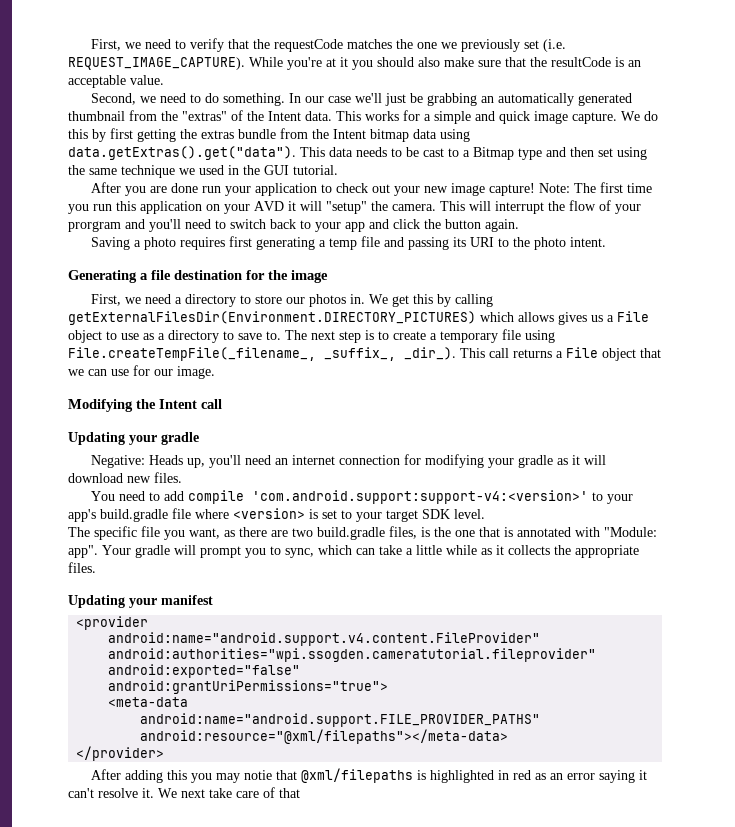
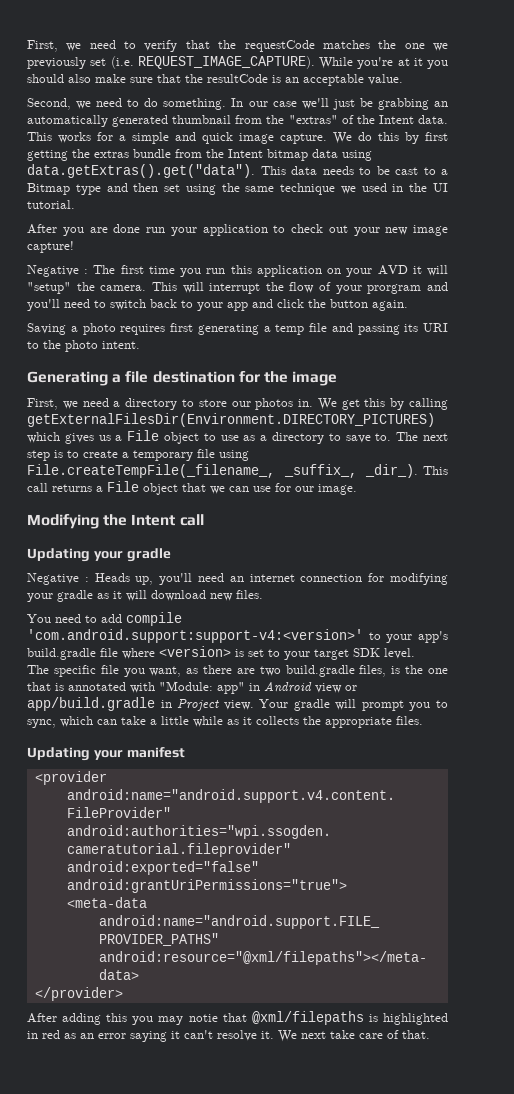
- We do this by first getting the extras bundle from the Intent bitmap data using data.getExtras().get("data"). This data needs to be cast to a Bitmap type and then set using the same technique we used in the GUI tutorial.
+ We do this by first getting the extras bundle from the Intent bitmap data using data.getExtras().get("data"). This data needs to be cast to a Bitmap type and then set using the same technique we used in the UI tutorial.
- After you are done run your application to check out your new image capture! Note: The first time you run this application on your AVD it will "setup" the camera.
+ After you are done run your application to check out your new image capture!
+ Negative : The first time you run this application on your AVD it will "setup" the camera.
- We get this by calling getExternalFilesDir(Environment.DIRECTORY_PICTURES) which allows gives us a File object to use as a directory to save to.
+ We get this by calling getExternalFilesDir(Environment.DIRECTORY_PICTURES) which gives us a File object to use as a directory to save to.
- Negative: Heads up, you'll need an internet connection for modifying your gradle as it will download new files.
+ Negative : Heads up, you'll need an internet connection for modifying your gradle as it will download new files.
- The specific file you want, as there are two build.gradle files, is the one that is annotated with "Module: app".
+ The specific file you want, as there are two build.gradle files, is the one that is annotated with "Module: app" in Android view or app/build.gradle in Project view.
- We next take care of that
+ We next take care of that.

